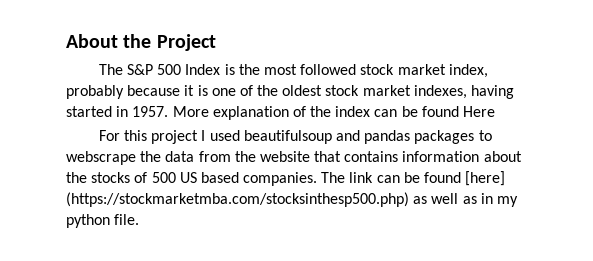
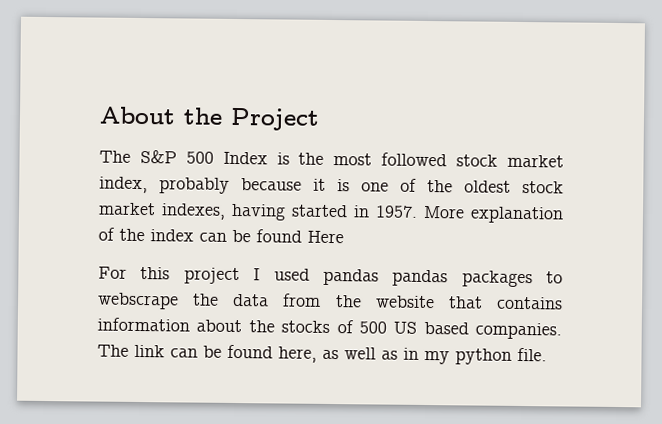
- For this project I used beautifulsoup and pandas packages to webscrape the data from the website that contains information about the stocks of 500 US based companies.
+ For this project I used pandas pandas packages to webscrape the data from the website that contains information about the stocks of 500 US based companies.
- The link can be found [here] (https://stockmarketmba.com/stocksinthesp500.php) as well as in my python file.
+ The link can be found here, as well as in my python file.

